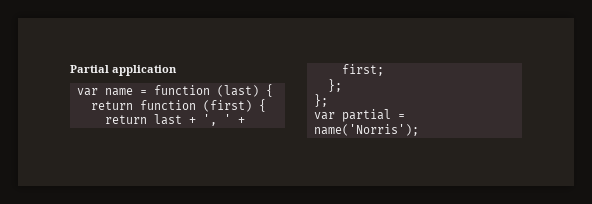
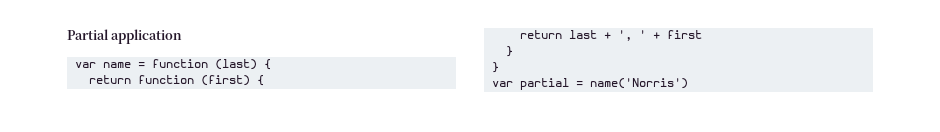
- return last + ', ' + first;
- };
- };
+ return last + ', ' + first
+ }
+ }
- var partial = name('Norris');
+ var partial = name('Norris')

